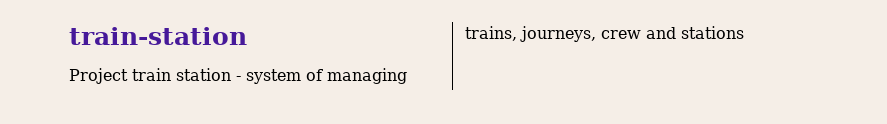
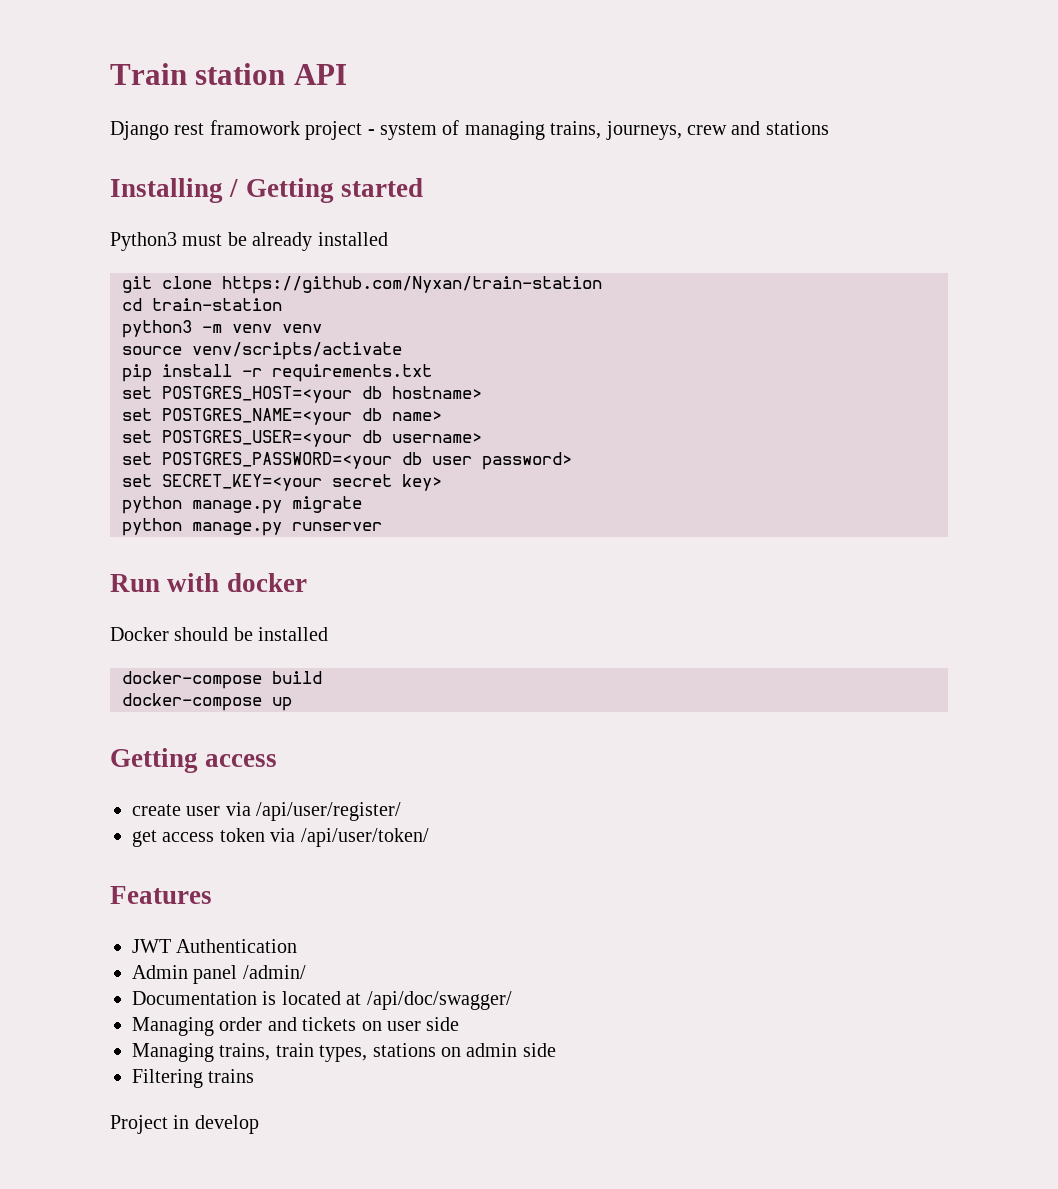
- train-station
- Project train station - system of managing trains, journeys, crew and stations
+ Train station API
+ Django rest framowork project - system of managing trains, journeys, crew and stations
+ Installing / Getting started
+ Python3 must be already installed
+ git clone https://github.com/Nyxan/train-station
+ cd train-station
+ python3 -m venv venv
+ source venv/scripts/activate
+ pip install -r requirements.txt
+ set POSTGRES_HOST=<your db hostname>
+ set POSTGRES_NAME=<your db name>
+ set POSTGRES_USER=<your db username>
+ set POSTGRES_PASSWORD=<your db user password>
+ set SECRET_KEY=<your secret key>
+ python manage.py migrate
+ python manage.py runserver
+ Run with docker
+ Docker should be installed
+ docker-compose build
+ docker-compose up
+ Getting access
+ create user via /api/user/register/
+ get access token via /api/user/token/
+ Features
+ JWT Authentication
+ Admin panel /admin/
+ Documentation is located at /api/doc/swagger/
+ Managing order and tickets on user side
+ Managing trains, train types, stations on admin side
+ Filtering trains
+ Project in develop

